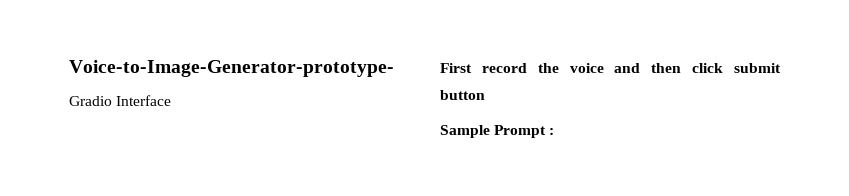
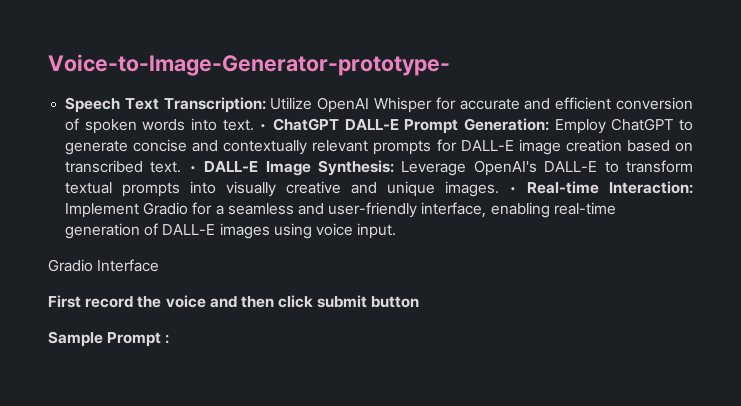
+ Speech Text Transcription: Utilize OpenAI Whisper for accurate and efficient conversion of spoken words into text. • ChatGPT DALL-E Prompt Generation: Employ ChatGPT to generate concise and contextually relevant prompts for DALL-E image creation based on transcribed text. • DALL-E Image Synthesis: Leverage OpenAI's DALL-E to transform textual prompts into visually creative and unique images. • Real-time Interaction: Implement Gradio for a seamless and user-friendly interface, enabling real-time generation of DALL-E images using voice input.

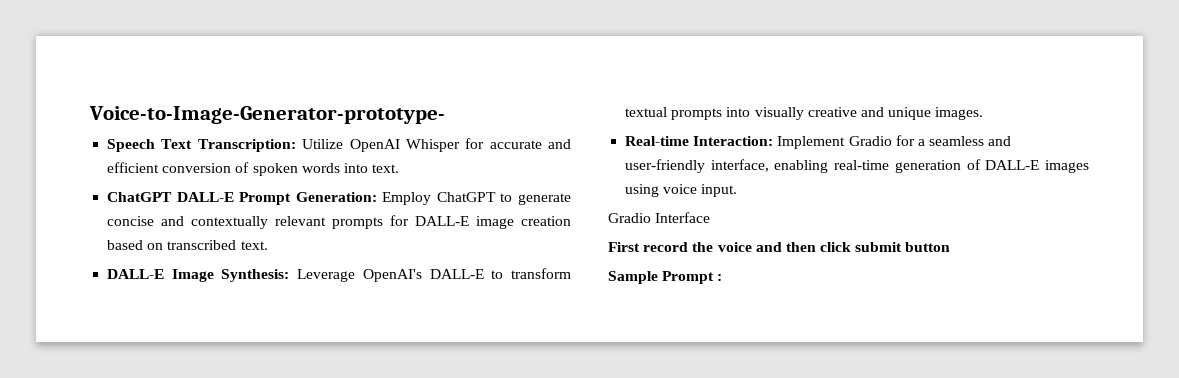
- Utilize OpenAI Whisper for accurate and efficient conversion of spoken words into text. • ChatGPT DALL-E Prompt Generation:
+ Utilize OpenAI Whisper for accurate and efficient conversion of spoken words into text.
+ ChatGPT DALL-E Prompt Generation:
- Employ ChatGPT to generate concise and contextually relevant prompts for DALL-E image creation based on transcribed text. • DALL-E Image Synthesis:
+ Employ ChatGPT to generate concise and contextually relevant prompts for DALL-E image creation based on transcribed text.
+ DALL-E Image Synthesis:
- Leverage OpenAI's DALL-E to transform textual prompts into visually creative and unique images. • Real-time Interaction:
+ Leverage OpenAI's DALL-E to transform textual prompts into visually creative and unique images.
+ Real-time Interaction:

